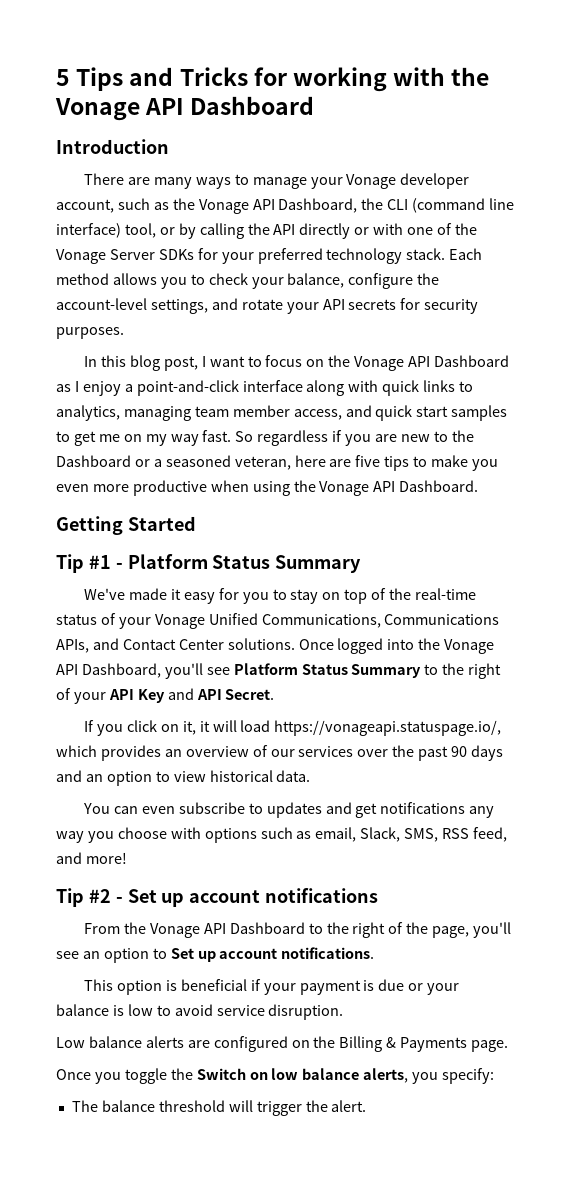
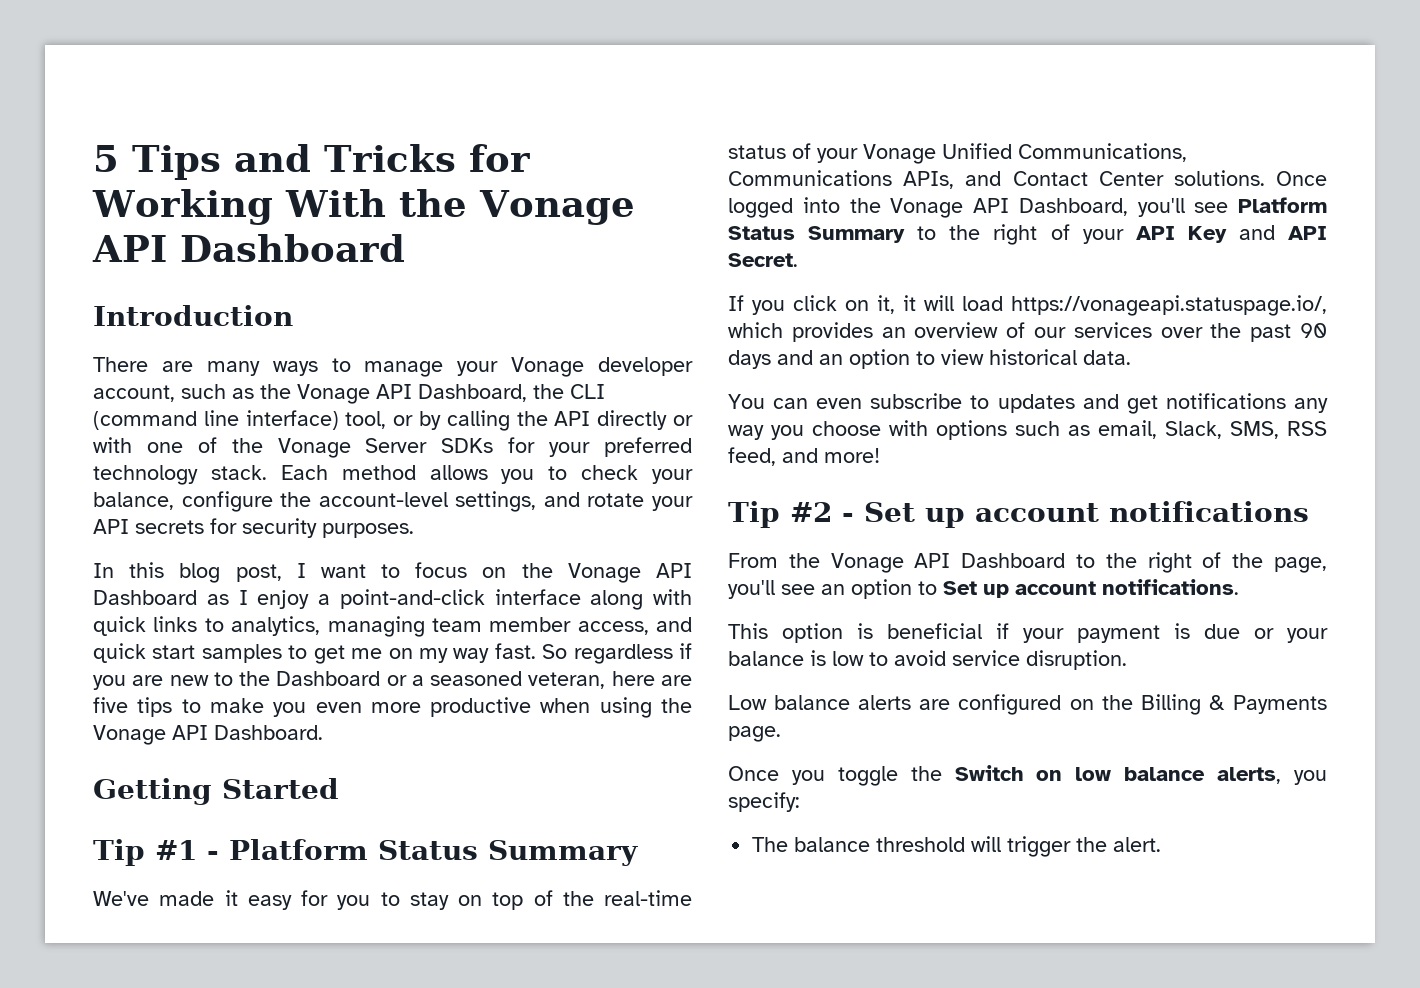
- 5 Tips and Tricks for working with the Vonage API Dashboard
+ 5 Tips and Tricks for Working With the Vonage API Dashboard

